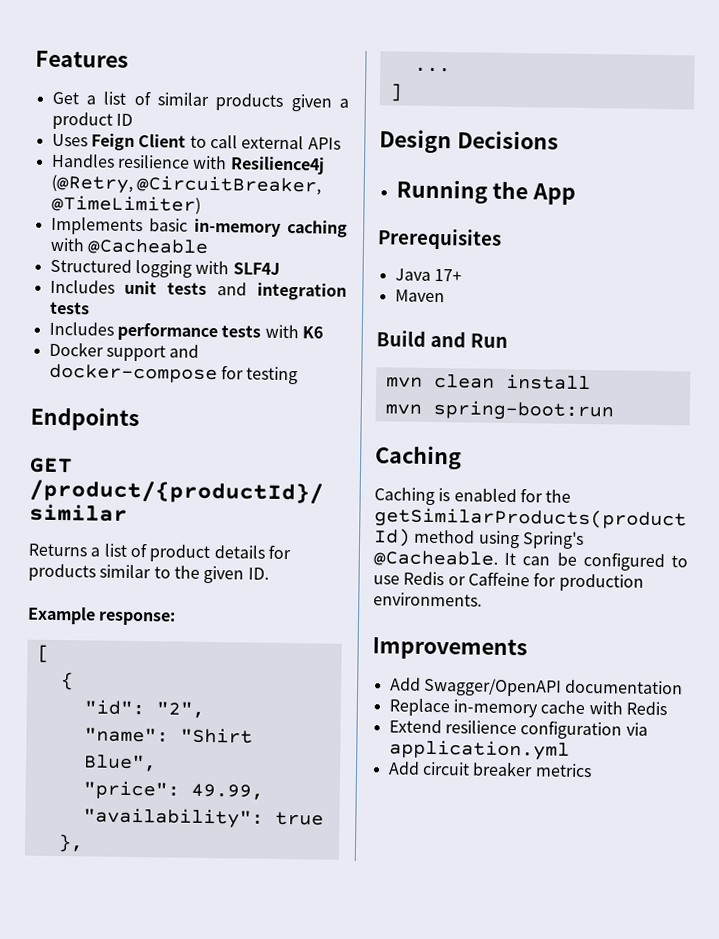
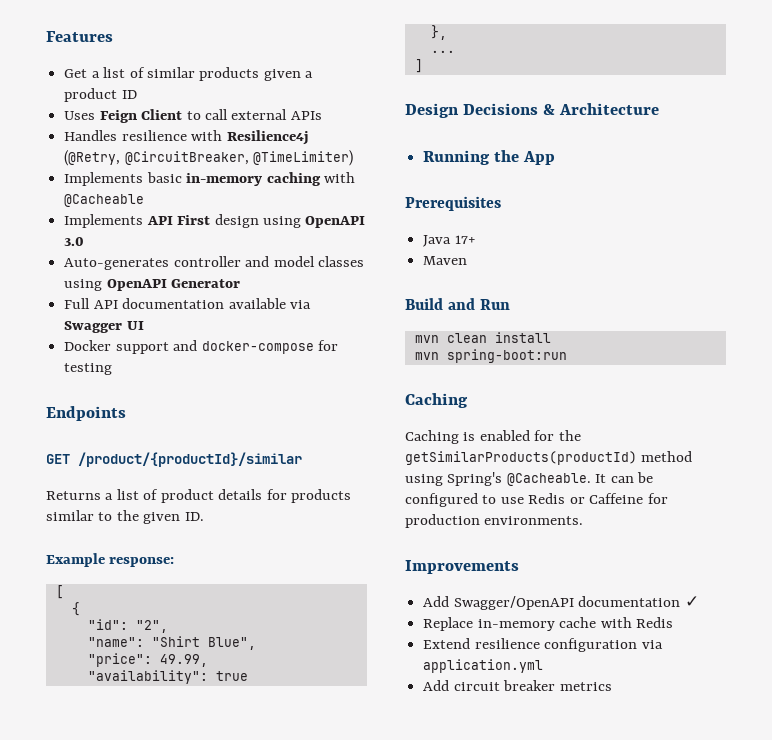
- Structured logging with SLF4J
- Includes unit tests and integration tests
- Includes performance tests with K6
+ Implements API First design using OpenAPI 3.0
+ Auto-generates controller and model classes using OpenAPI Generator
+ Full API documentation available via Swagger UI
- Design Decisions
+ Design Decisions & Architecture
- Add Swagger/OpenAPI documentation
+ Add Swagger/OpenAPI documentation ✓

